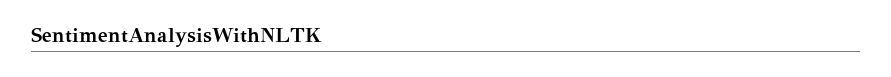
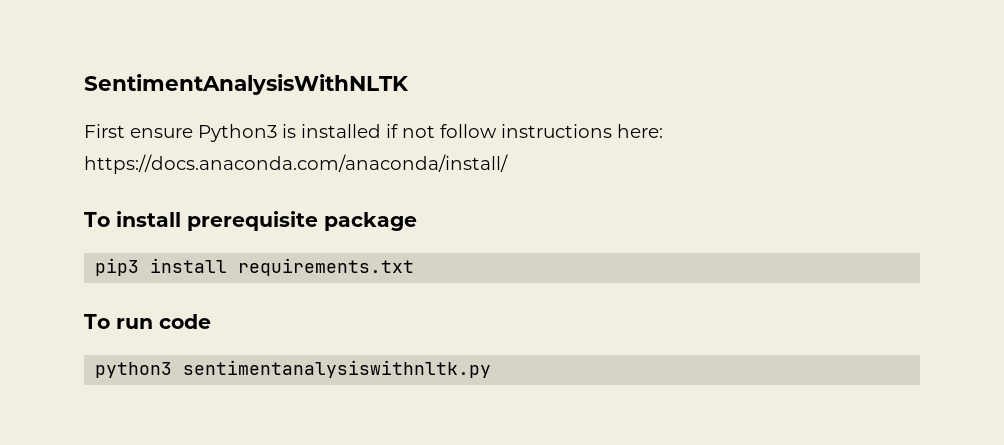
+ First ensure Python3 is installed if not follow instructions here: https://docs.anaconda.com/anaconda/install/
+ To install prerequisite package
+ pip3 install requirements.txt
+ To run code
+ python3 sentimentanalysiswithnltk.py

